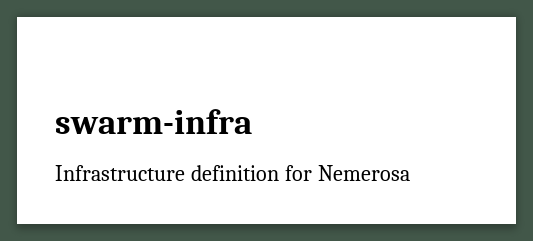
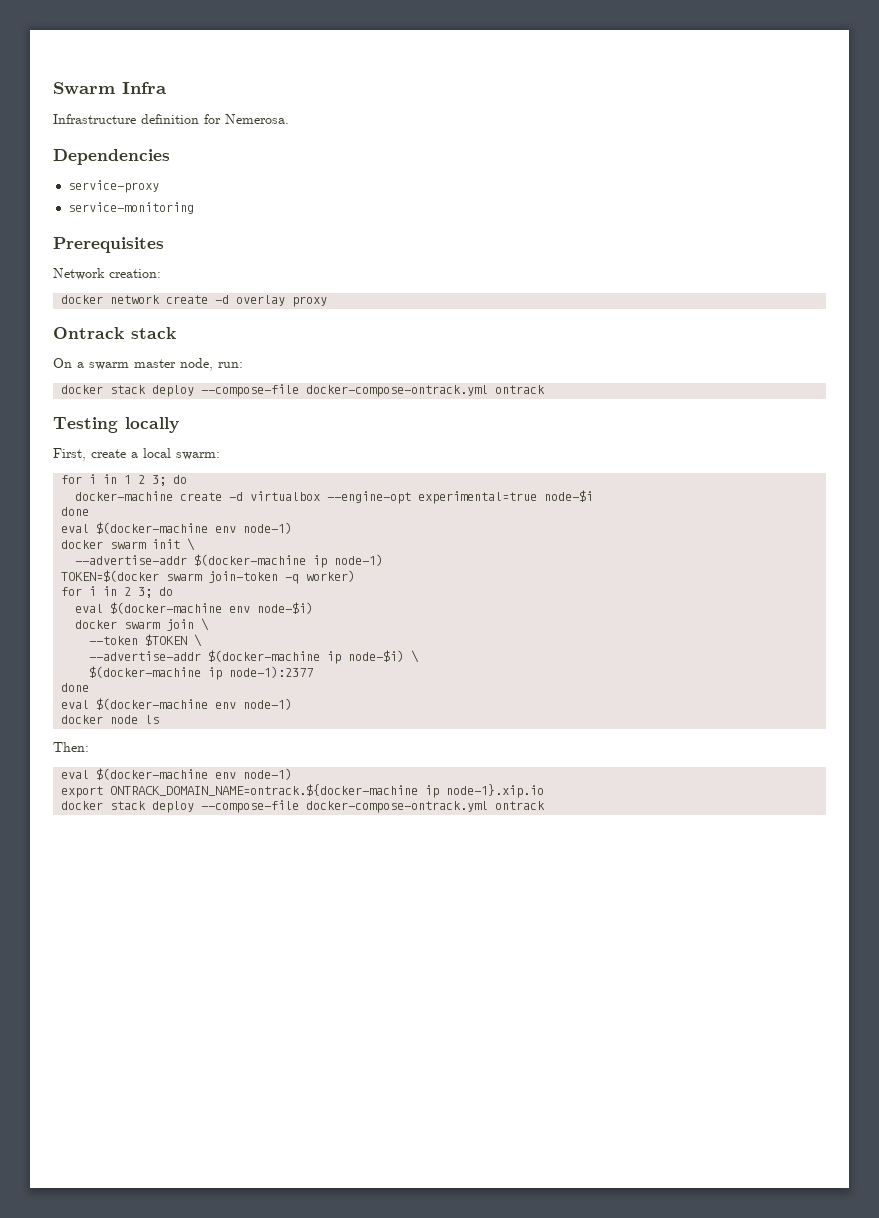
- swarm-infra
+ Swarm Infra
- Infrastructure definition for Nemerosa
+ Infrastructure definition for Nemerosa.
+ Dependencies
+ service-proxy
+ service-monitoring
+ Prerequisites
+ Network creation:
+ docker network create -d overlay proxy
+ Ontrack stack
+ On a swarm master node, run:
+ docker stack deploy --compose-file docker-compose-ontrack.yml ontrack
+ Testing locally
+ First, create a local swarm:
+ for i in 1 2 3; do
+ docker-machine create -d virtualbox --engine-opt experimental=true node-$i
+ done
+ eval $(docker-machine env node-1)
+ docker swarm init \
+ --advertise-addr $(docker-machine ip node-1)
+ TOKEN=$(docker swarm join-token -q worker)
+ for i in 2 3; do
+ eval $(docker-machine env node-$i)
+ docker swarm join \
+ --token $TOKEN \
+ --advertise-addr $(docker-machine ip node-$i) \
+ $(docker-machine ip node-1):2377
+ done
+ eval $(docker-machine env node-1)
+ docker node ls
+ Then:
+ eval $(docker-machine env node-1)
+ export ONTRACK_DOMAIN_NAME=ontrack.${docker-machine ip node-1}.xip.io
+ docker stack deploy --compose-file docker-compose-ontrack.yml ontrack

